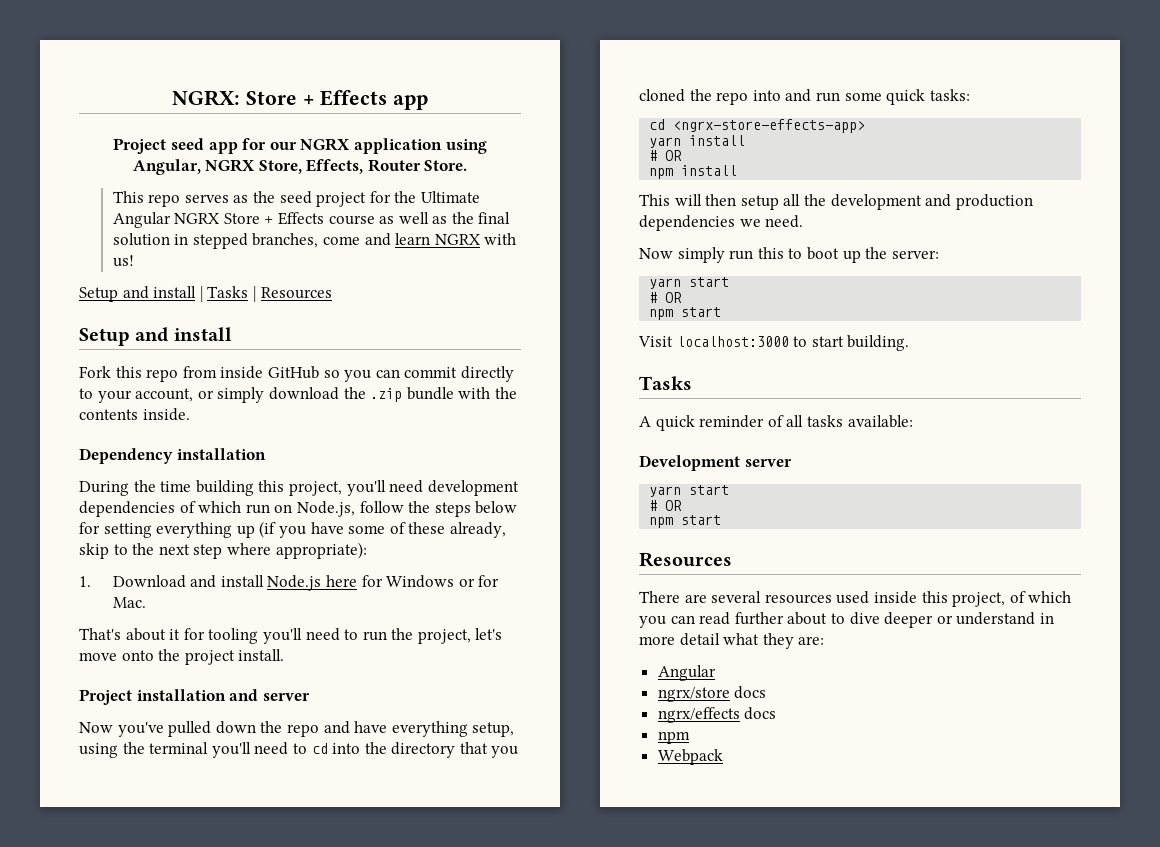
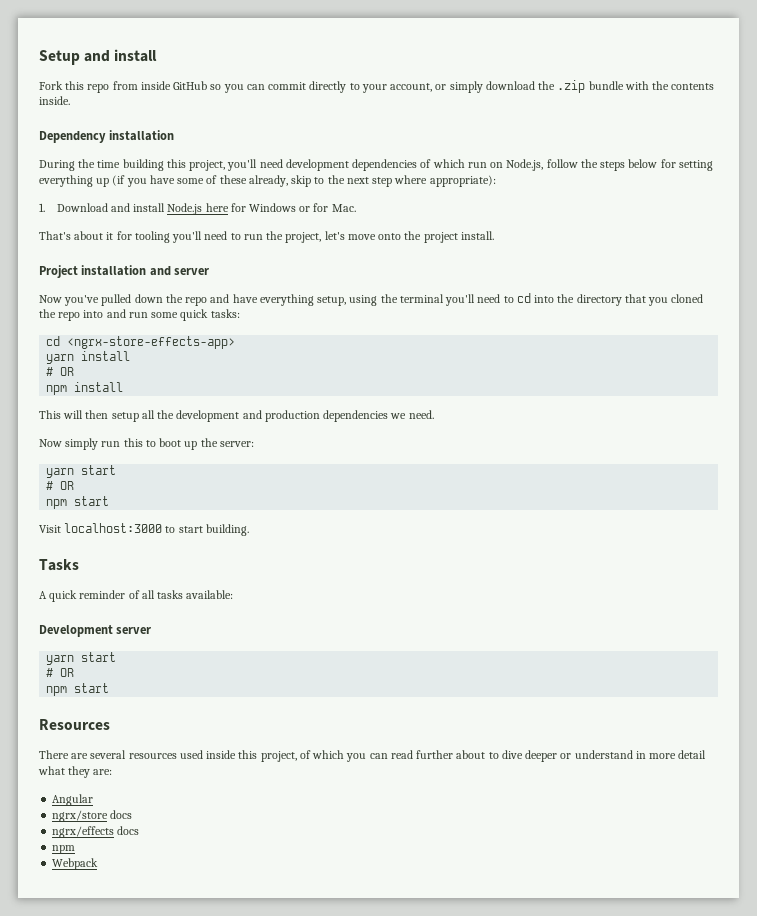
- NGRX: Store + Effects app
- Project seed app for our NGRX application using Angular, NGRX Store, Effects, Router Store.
- This repo serves as the seed project for the Ultimate Angular NGRX Store + Effects course as well as the final solution in stepped branches, come and learn NGRX with us!
- Setup and install | Tasks | Resources

